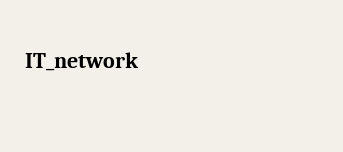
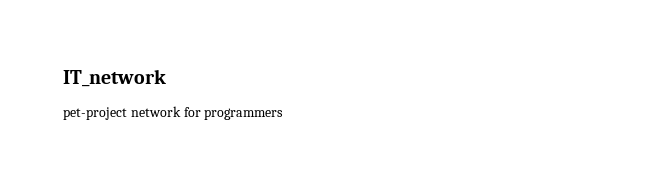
+ pet-project network for programmers

